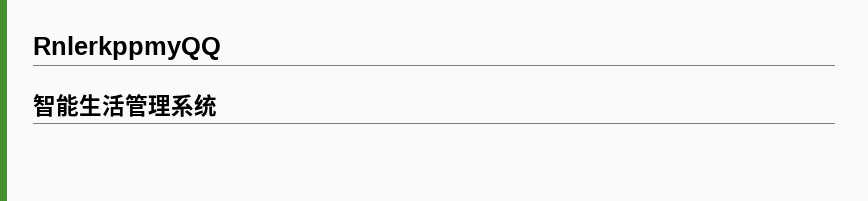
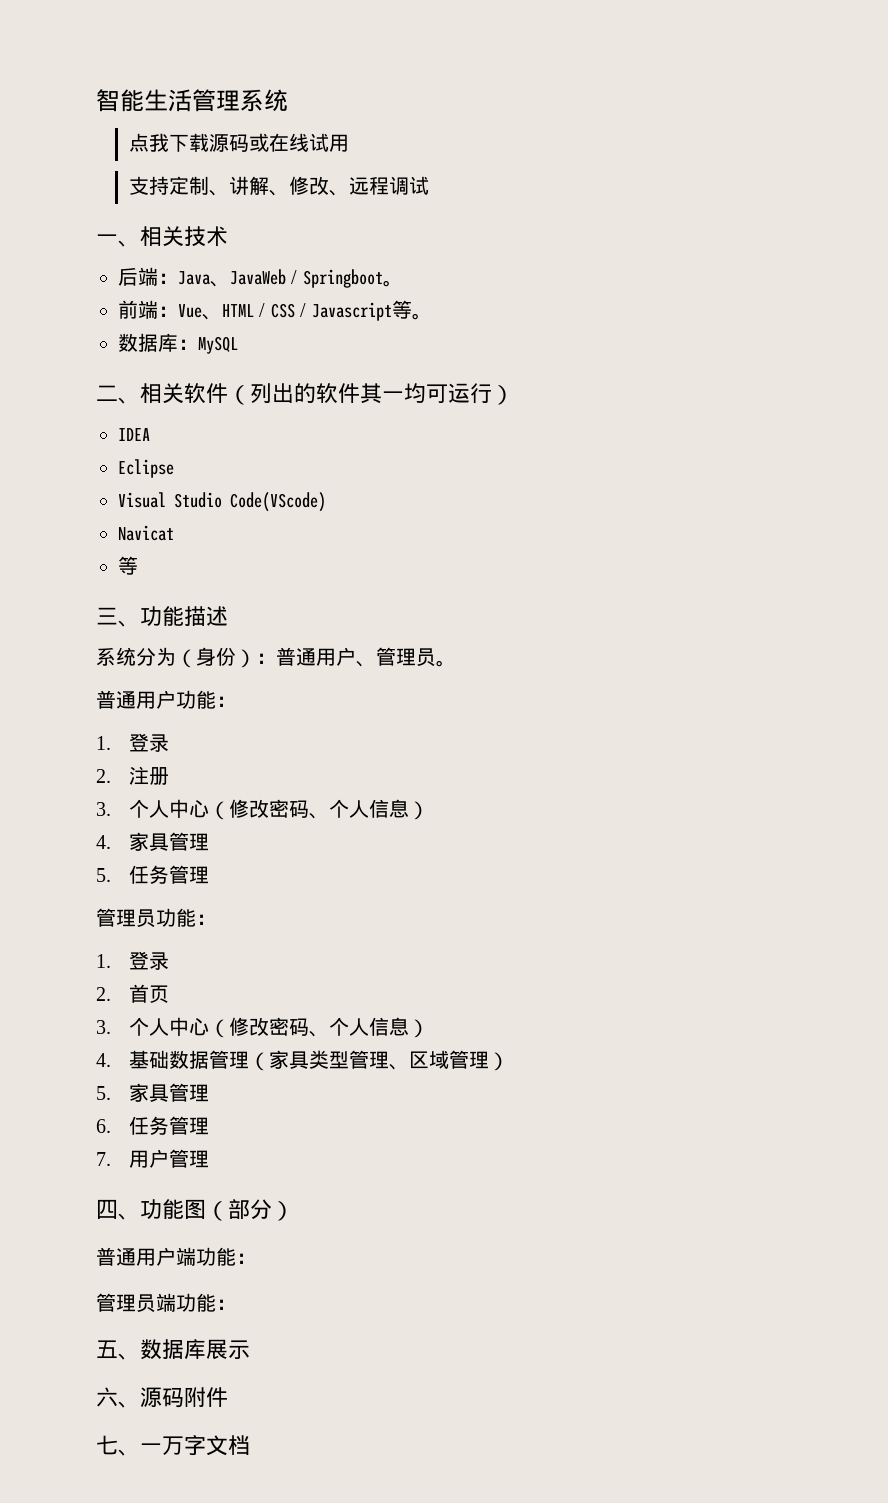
- RnlerkppmyQQ
+ 点我下载源码或在线试用
+ 支持定制、讲解、修改、远程调试
+ 一、相关技术
+ 后端：Java、JavaWeb / Springboot。
+ 前端：Vue、HTML / CSS / Javascript等。
+ 数据库：MySQL
+ 二、相关软件（列出的软件其一均可运行）
+ IDEA
+ Eclipse
+ Visual Studio Code(VScode)
+ Navicat
+ 等
+ 三、功能描述
+ 系统分为（身份）：普通用户、管理员。
+ 普通用户功能：
+ 1.登录
+ 2.注册
+ 3.个人中心（修改密码、个人信息）
+ 4.家具管理
+ 5.任务管理
+ 管理员功能：
+ 1.登录
+ 2.首页
+ 3.个人中心（修改密码、个人信息）
+ 4.基础数据管理（家具类型管理、区域管理）
+ 5.家具管理
+ 6.任务管理
+ 7.用户管理
+ 四、功能图（部分）
+ 普通用户端功能：
+ 管理员端功能：
+ 五、数据库展示
+ 六、源码附件
+ 七、一万字文档

